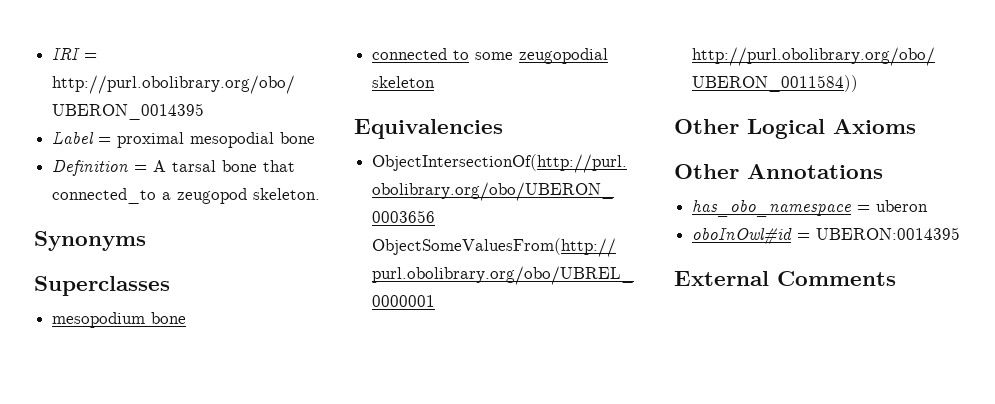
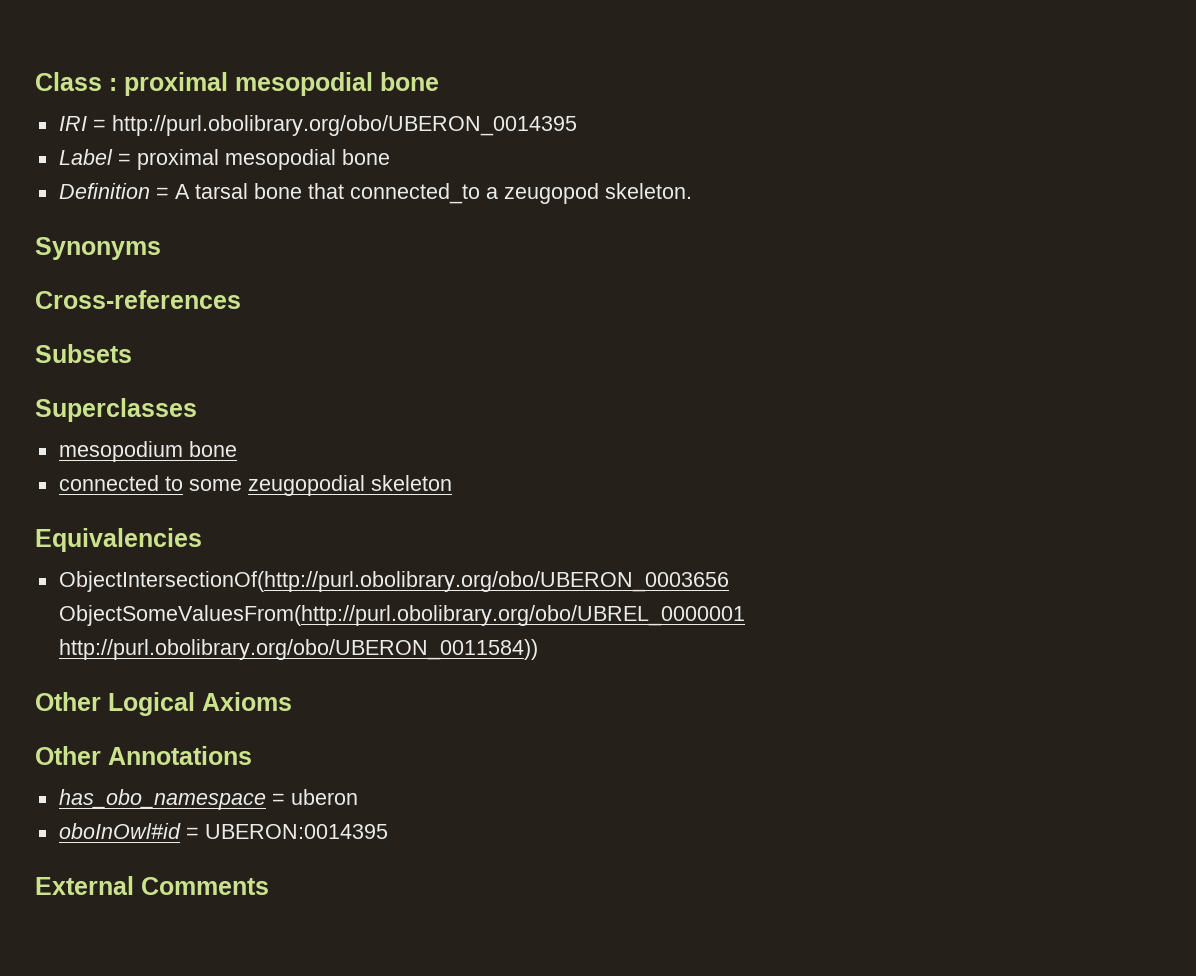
+ Class : proximal mesopodial bone
+ Cross-references
+ Subsets

